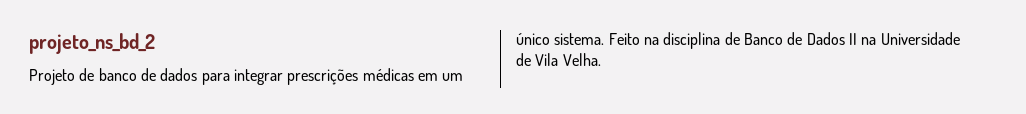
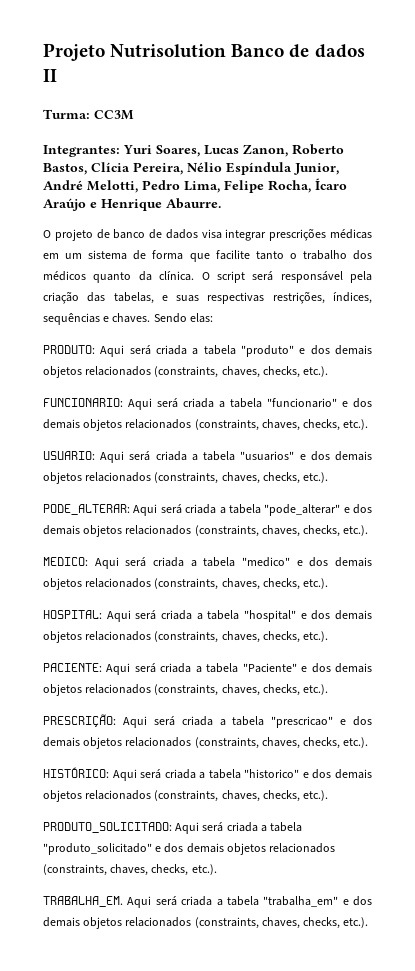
- projeto_ns_bd_2
- Projeto de banco de dados para integrar prescrições médicas em um único sistema. Feito na disciplina de Banco de Dados II na Universidade de Vila Velha.
+ Projeto Nutrisolution Banco de dados II
+ Turma: CC3M
+ Integrantes: Yuri Soares, Lucas Zanon, Roberto Bastos, Clícia Pereira, Nélio Espíndula Junior, André Melotti, Pedro Lima, Felipe Rocha, Ícaro Araújo e Henrique Abaurre.
+ O projeto de banco de dados visa integrar prescrições médicas em um sistema de forma que facilite tanto o trabalho dos médicos quanto da clínica. O script será responsável pela criação das tabelas, e suas respectivas restrições, índices, sequências e chaves. Sendo elas:
+ PRODUTO: Aqui será criada a tabela "produto" e dos demais objetos relacionados (constraints, chaves, checks, etc.).
+ FUNCIONARIO: Aqui será criada a tabela "funcionario" e dos demais objetos relacionados (constraints, chaves, checks, etc.).
+ USUARIO: Aqui será criada a tabela "usuarios" e dos demais objetos relacionados (constraints, chaves, checks, etc.).
+ PODE_ALTERAR: Aqui será criada a tabela "pode_alterar" e dos demais objetos relacionados (constraints, chaves, checks, etc.).
+ MEDICO: Aqui será criada a tabela "medico" e dos demais objetos relacionados (constraints, chaves, checks, etc.).
+ HOSPITAL: Aqui será criada a tabela "hospital" e dos demais objetos relacionados (constraints, chaves, checks, etc.).
+ PACIENTE: Aqui será criada a tabela "Paciente" e dos demais objetos relacionados (constraints, chaves, checks, etc.).
+ PRESCRIÇÃO: Aqui será criada a tabela "prescricao" e dos demais objetos relacionados (constraints, chaves, checks, etc.).
+ HISTÓRICO: Aqui será criada a tabela "historico" e dos demais objetos relacionados (constraints, chaves, checks, etc.).
+ PRODUTO_SOLICITADO: Aqui será criada a tabela "produto_solicitado" e dos demais objetos relacionados (constraints, chaves, checks, etc.).
+ TRABALHA_EM. Aqui será criada a tabela "trabalha_em" e dos demais objetos relacionados (constraints, chaves, checks, etc.).

